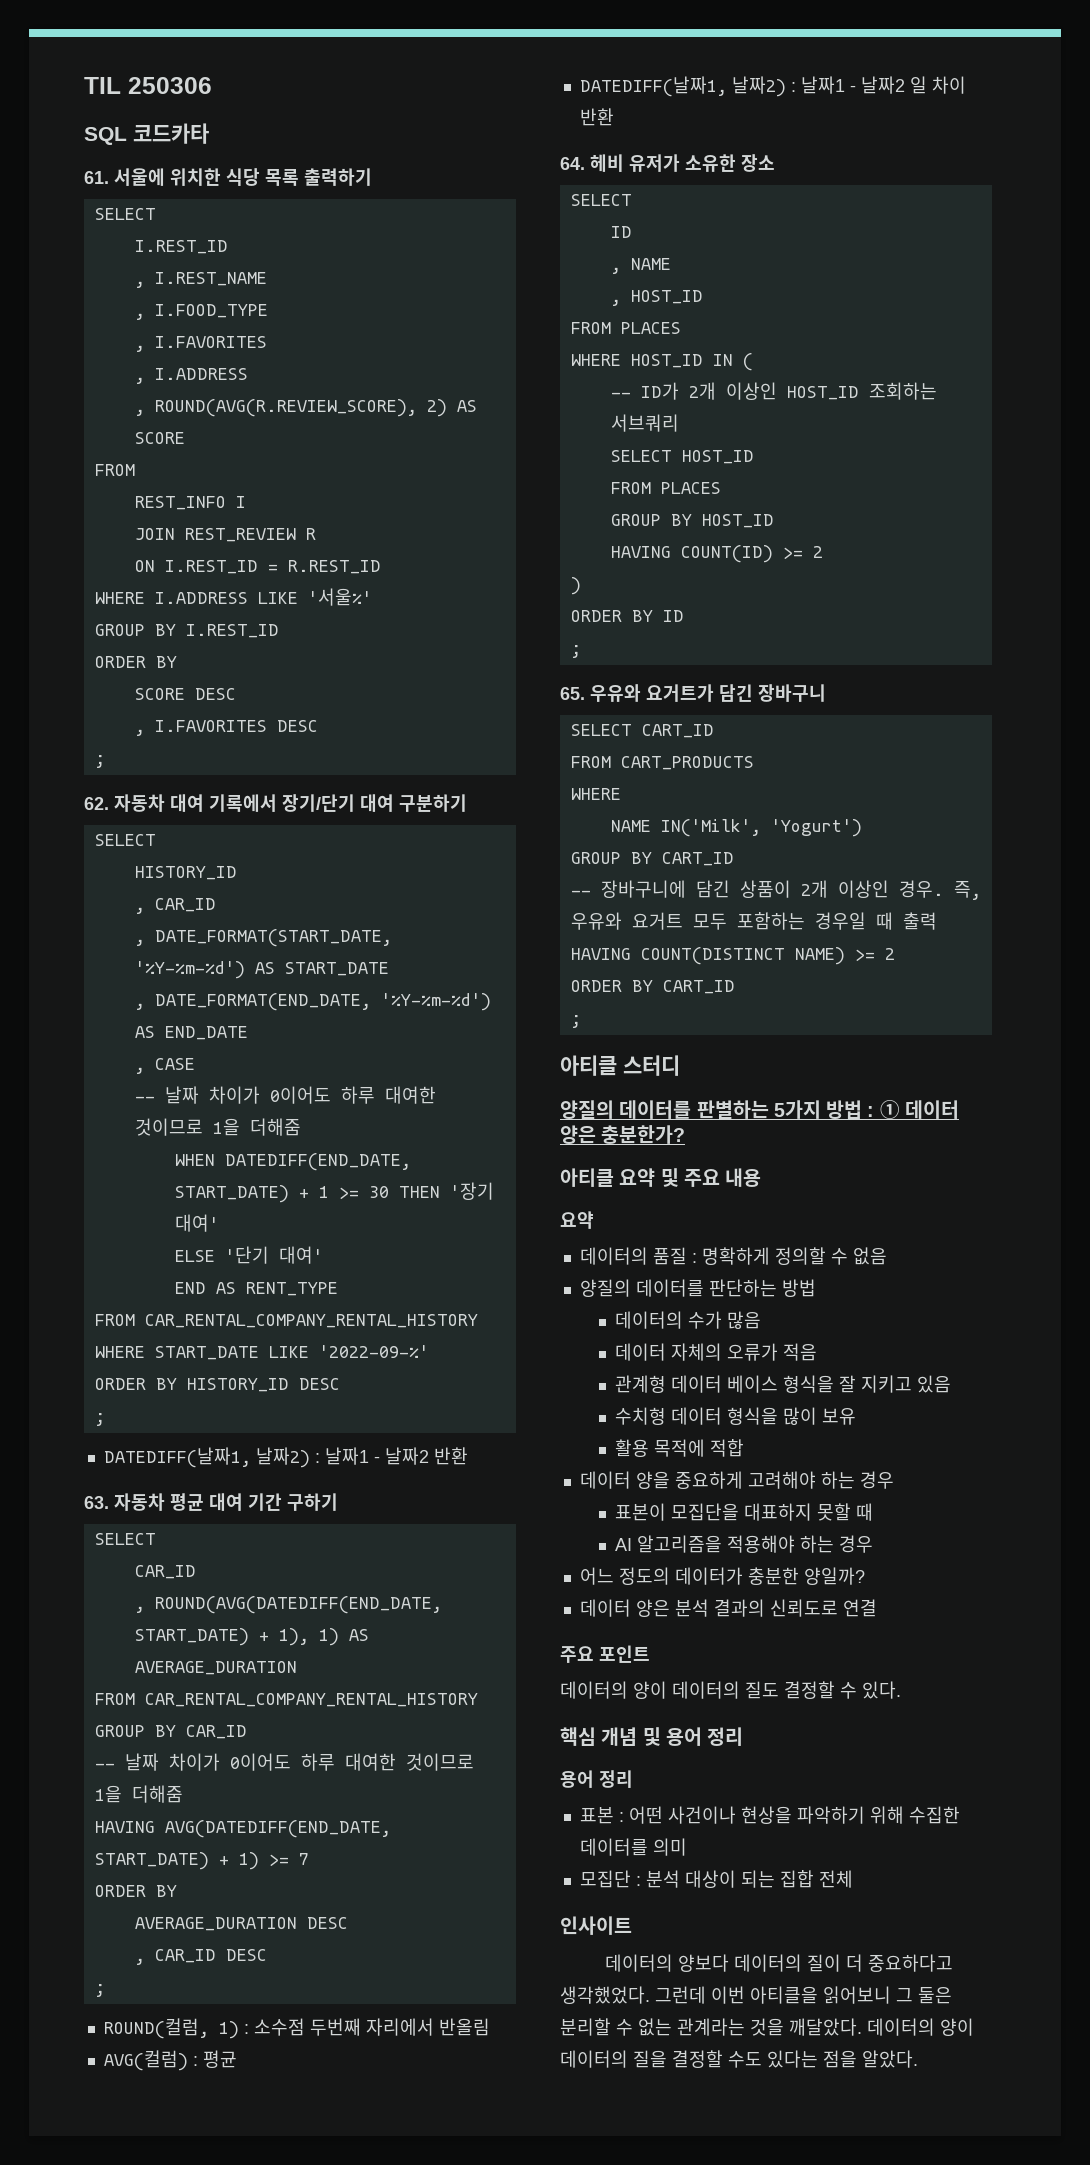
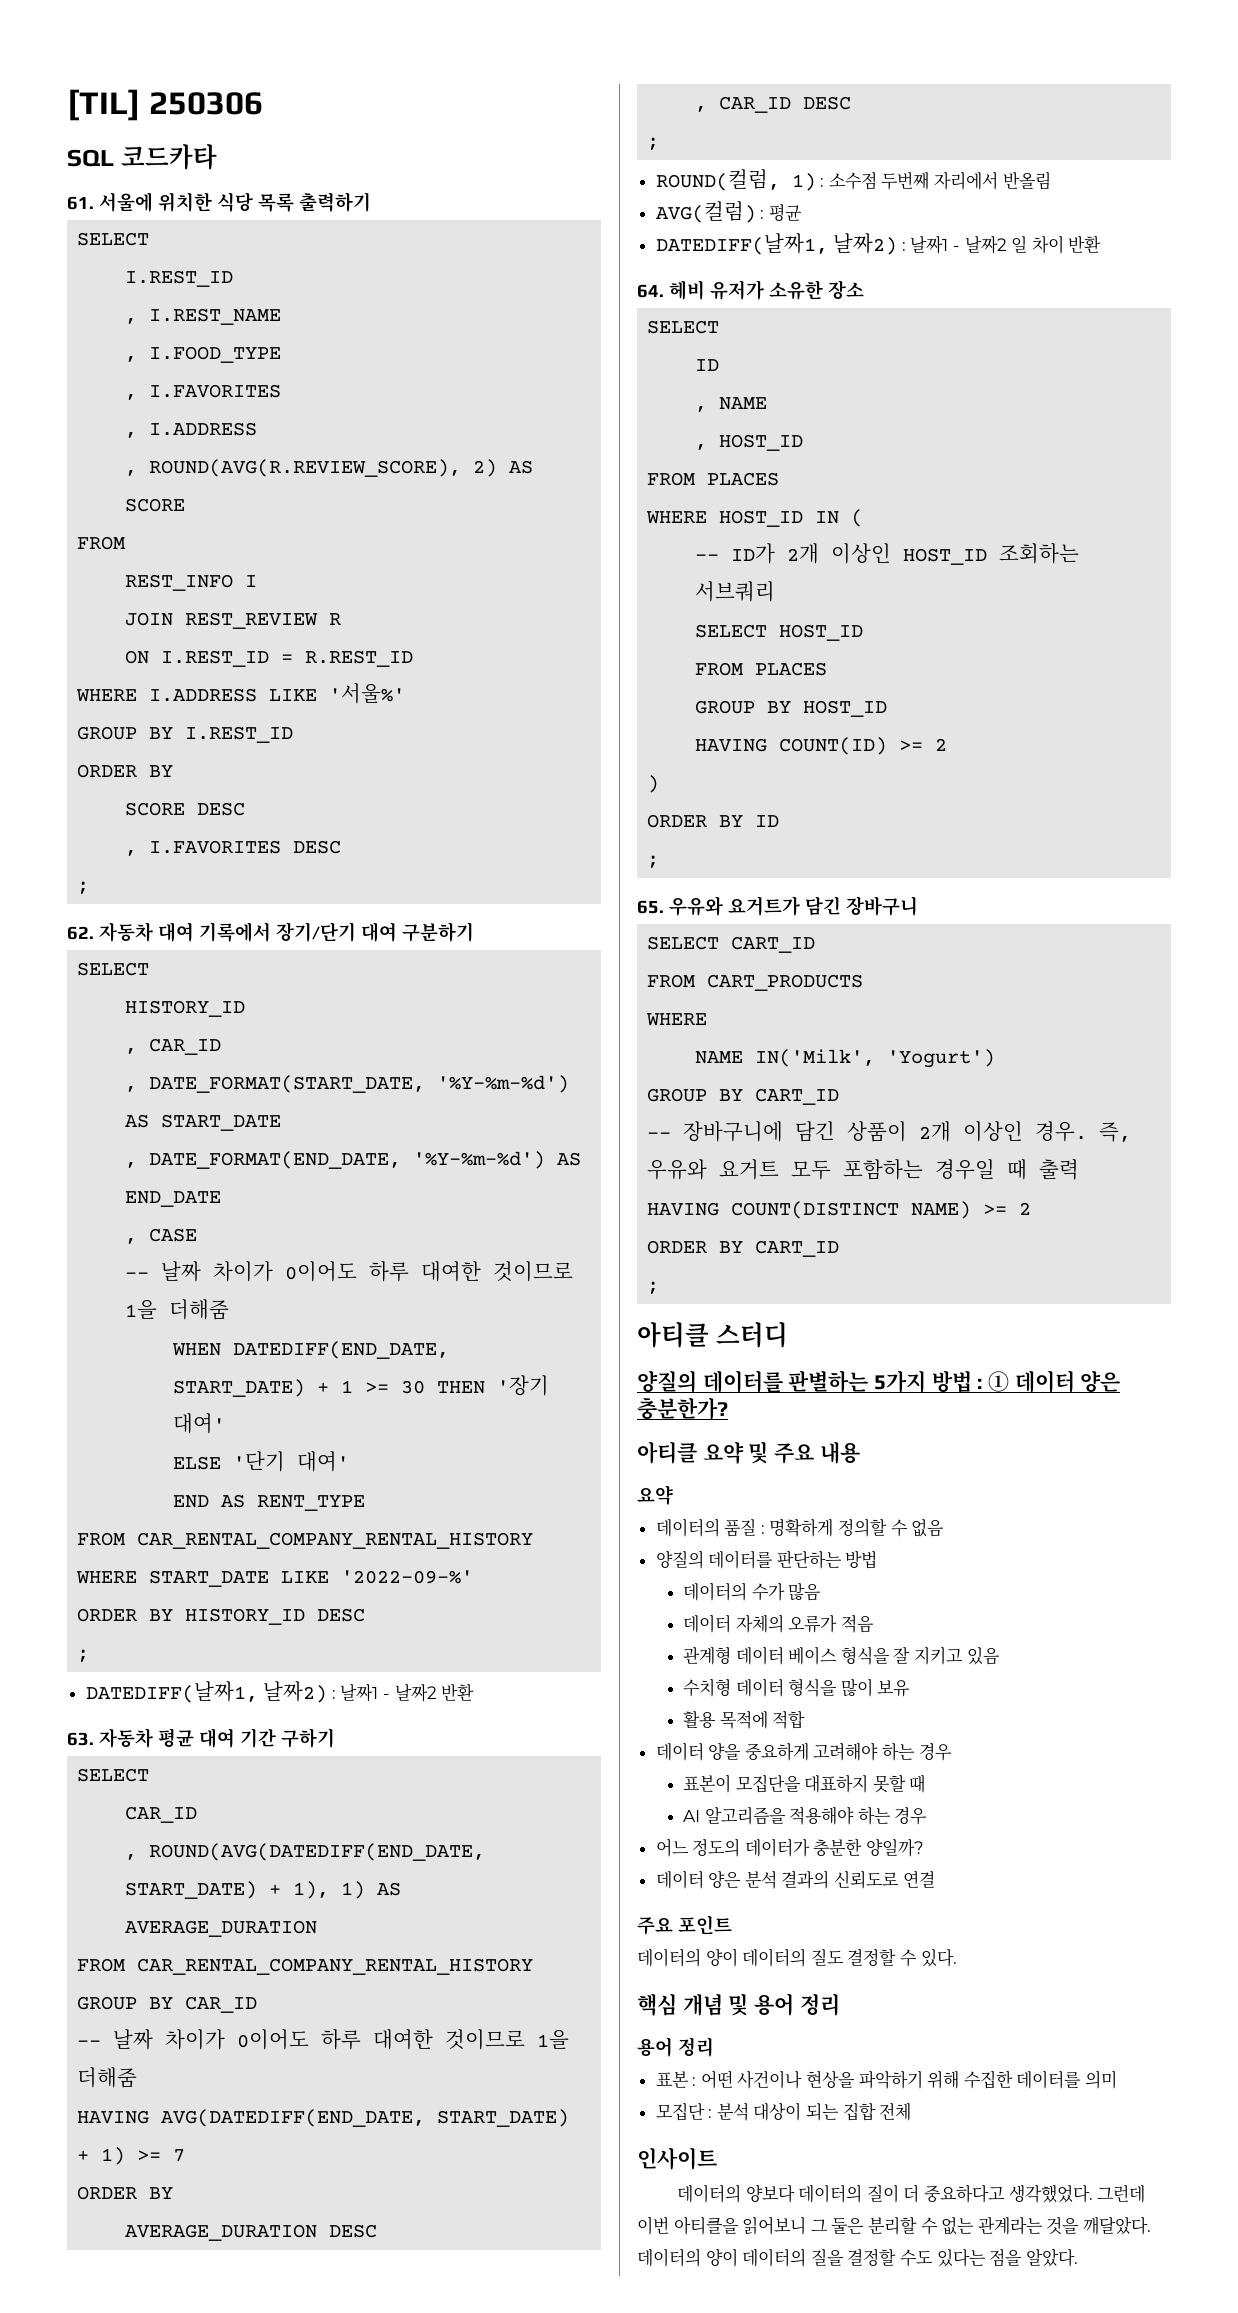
- TIL 250306
+ [TIL] 250306

